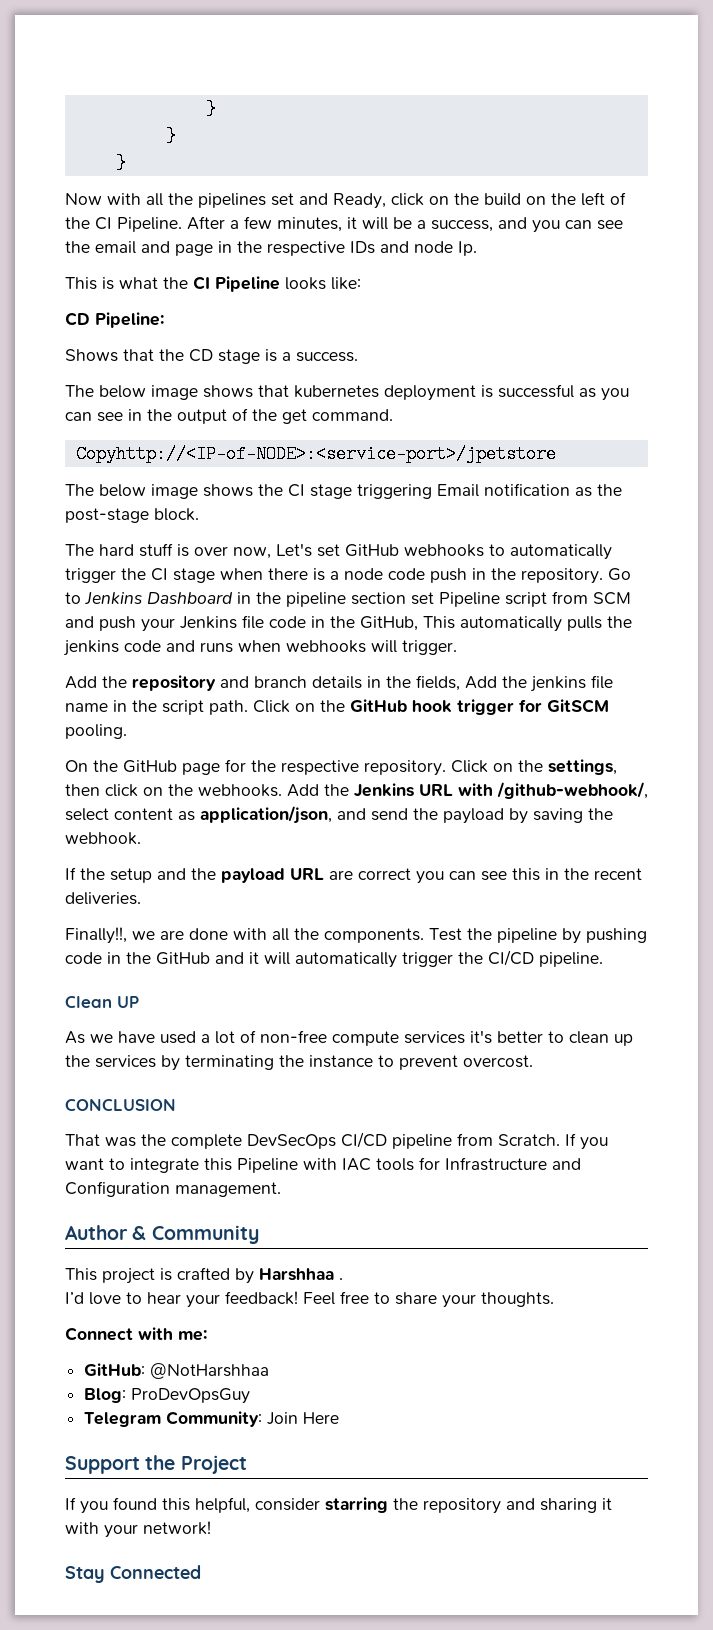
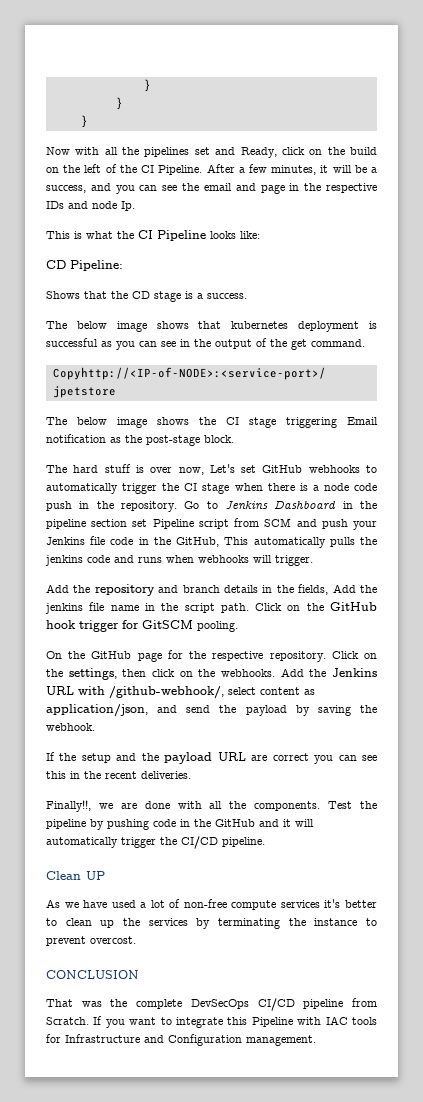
- Author & Community
- This project is crafted by Harshhaa .
- I’d love to hear your feedback! Feel free to share your thoughts.
- Connect with me:
- GitHub: @NotHarshhaa
- Blog: ProDevOpsGuy
- Telegram Community: Join Here
- Support the Project
- If you found this helpful, consider starring the repository and sharing it with your network!
- Stay Connected

